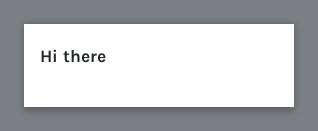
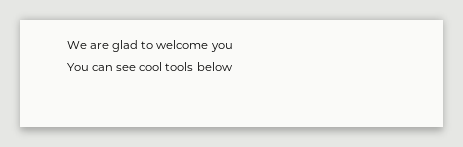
- Hi there
+ We are glad to welcome you
+ You can see cool tools below

